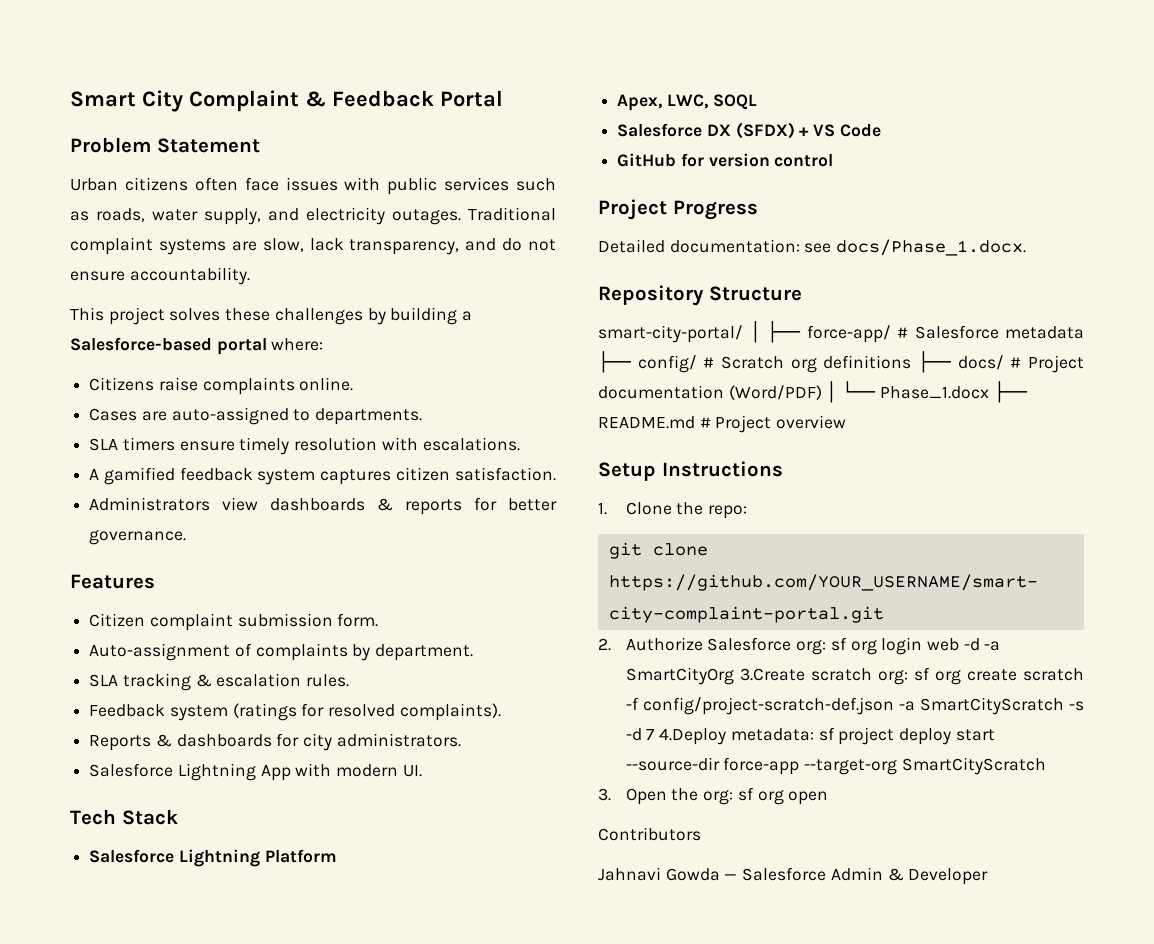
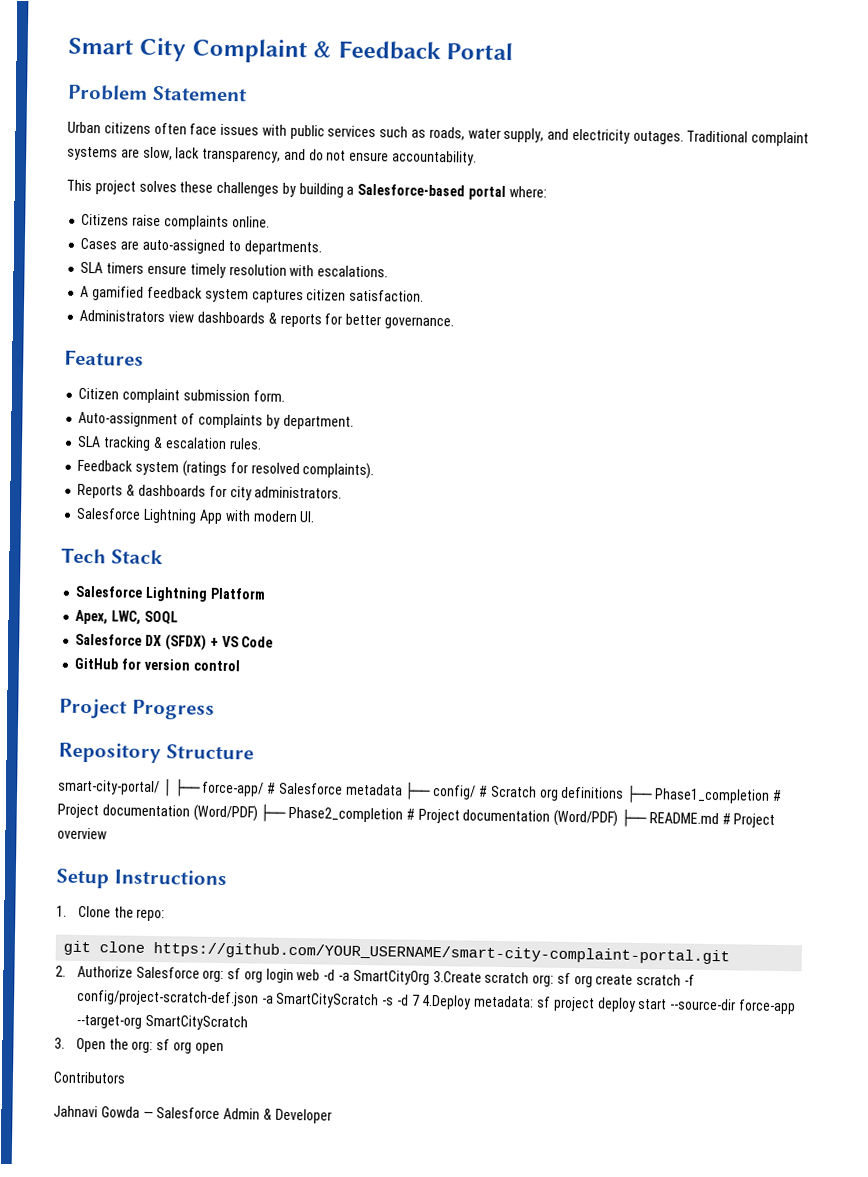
- Detailed documentation: see docs/Phase_1.docx.
- smart-city-portal/ │ ├── force-app/ # Salesforce metadata ├── config/ # Scratch org definitions ├── docs/ # Project documentation (Word/PDF) │ └── Phase_1.docx ├── README.md # Project overview
+ smart-city-portal/ │ ├── force-app/ # Salesforce metadata ├── config/ # Scratch org definitions ├── Phase1_completion # Project documentation (Word/PDF) ├── Phase2_completion # Project documentation (Word/PDF) ├── README.md # Project overview

